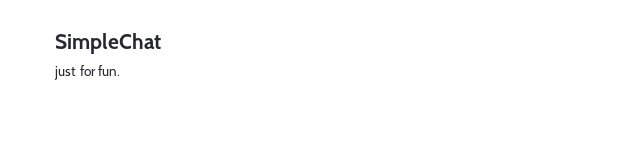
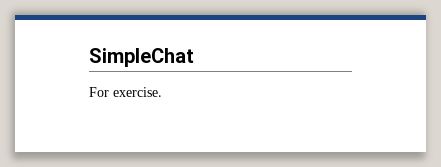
- just for fun.
+ For exercise.

